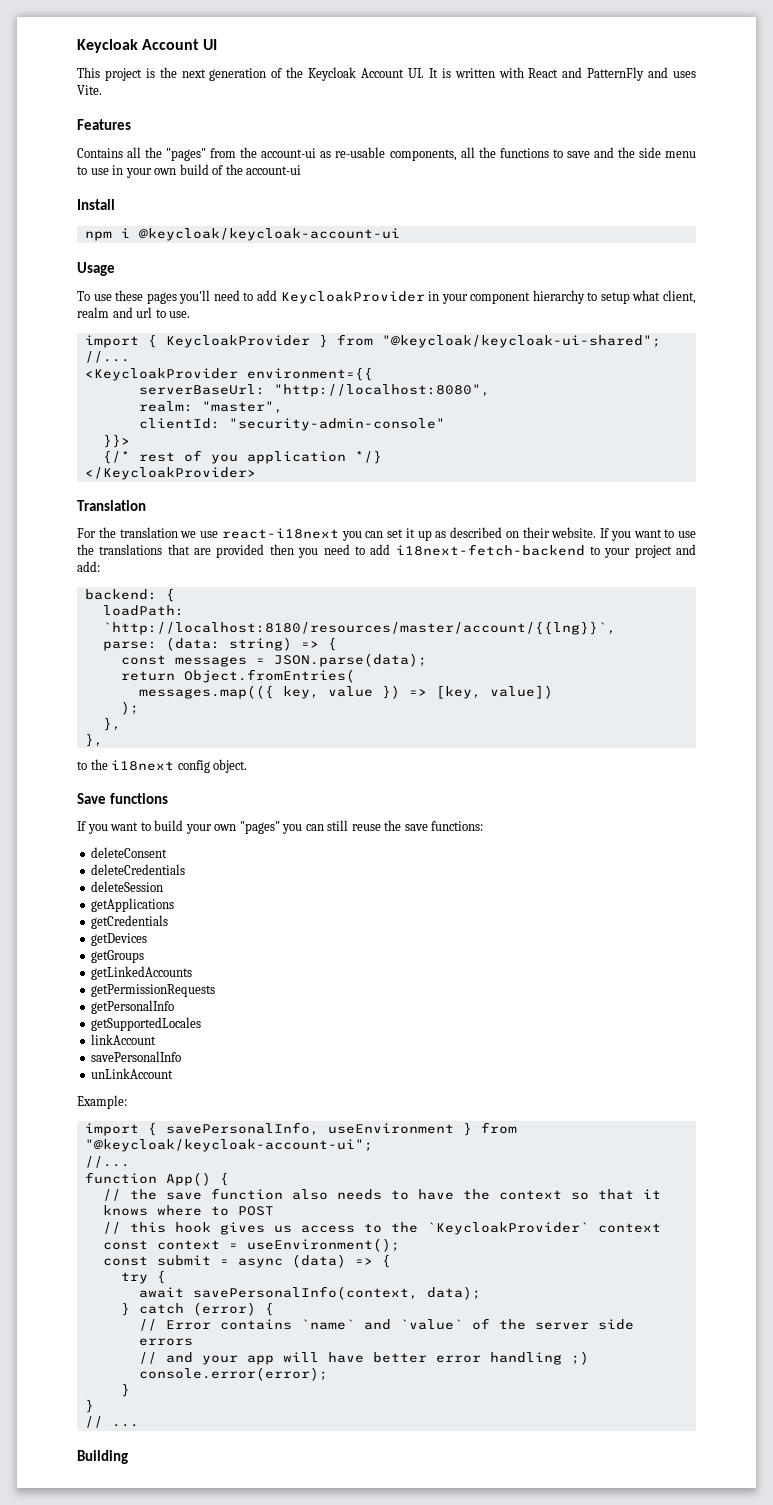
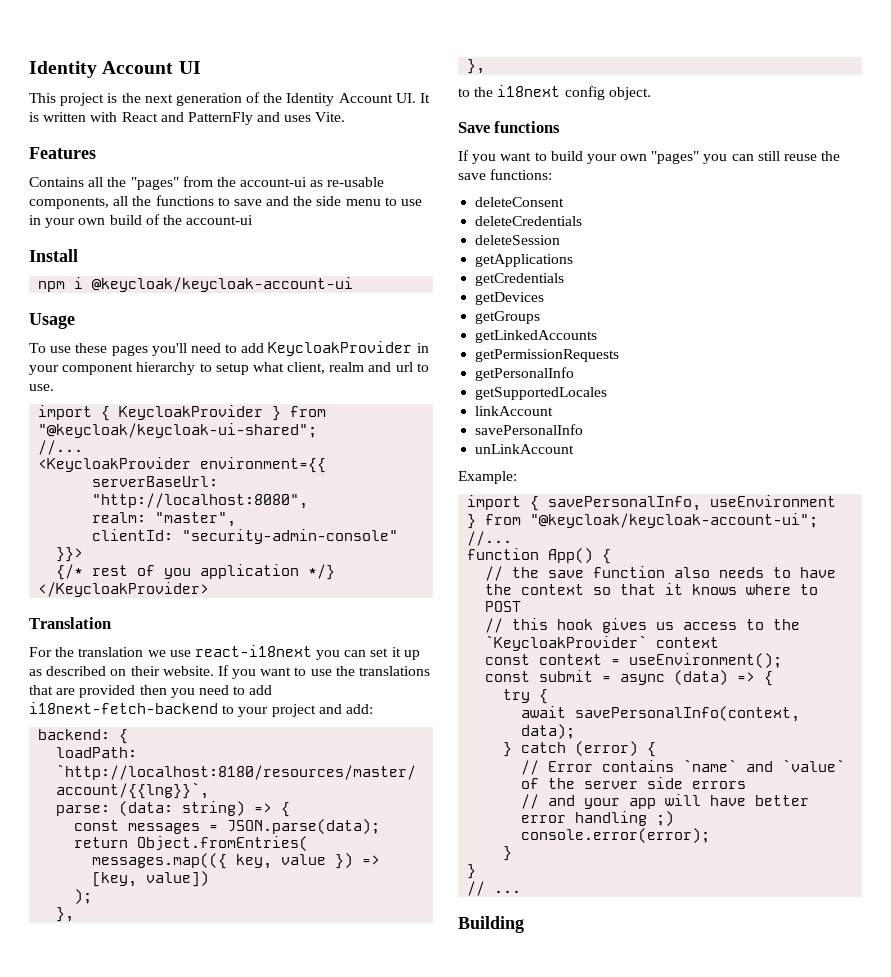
- Keycloak Account UI
+ Identity Account UI
- This project is the next generation of the Keycloak Account UI. It is written with React and PatternFly and uses Vite.
+ This project is the next generation of the Identity Account UI. It is written with React and PatternFly and uses Vite.

